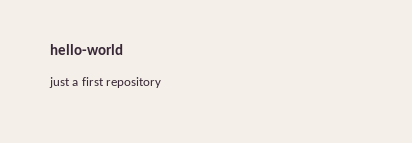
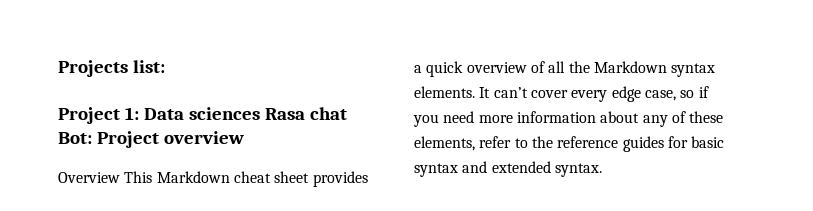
- hello-world
- just a first repository
+ Projects list:
+ Project 1: Data sciences Rasa chat Bot: Project overview
+ Overview This Markdown cheat sheet provides a quick overview of all the Markdown syntax elements. It can’t cover every edge case, so if you need more information about any of these elements, refer to the reference guides for basic syntax and extended syntax.

